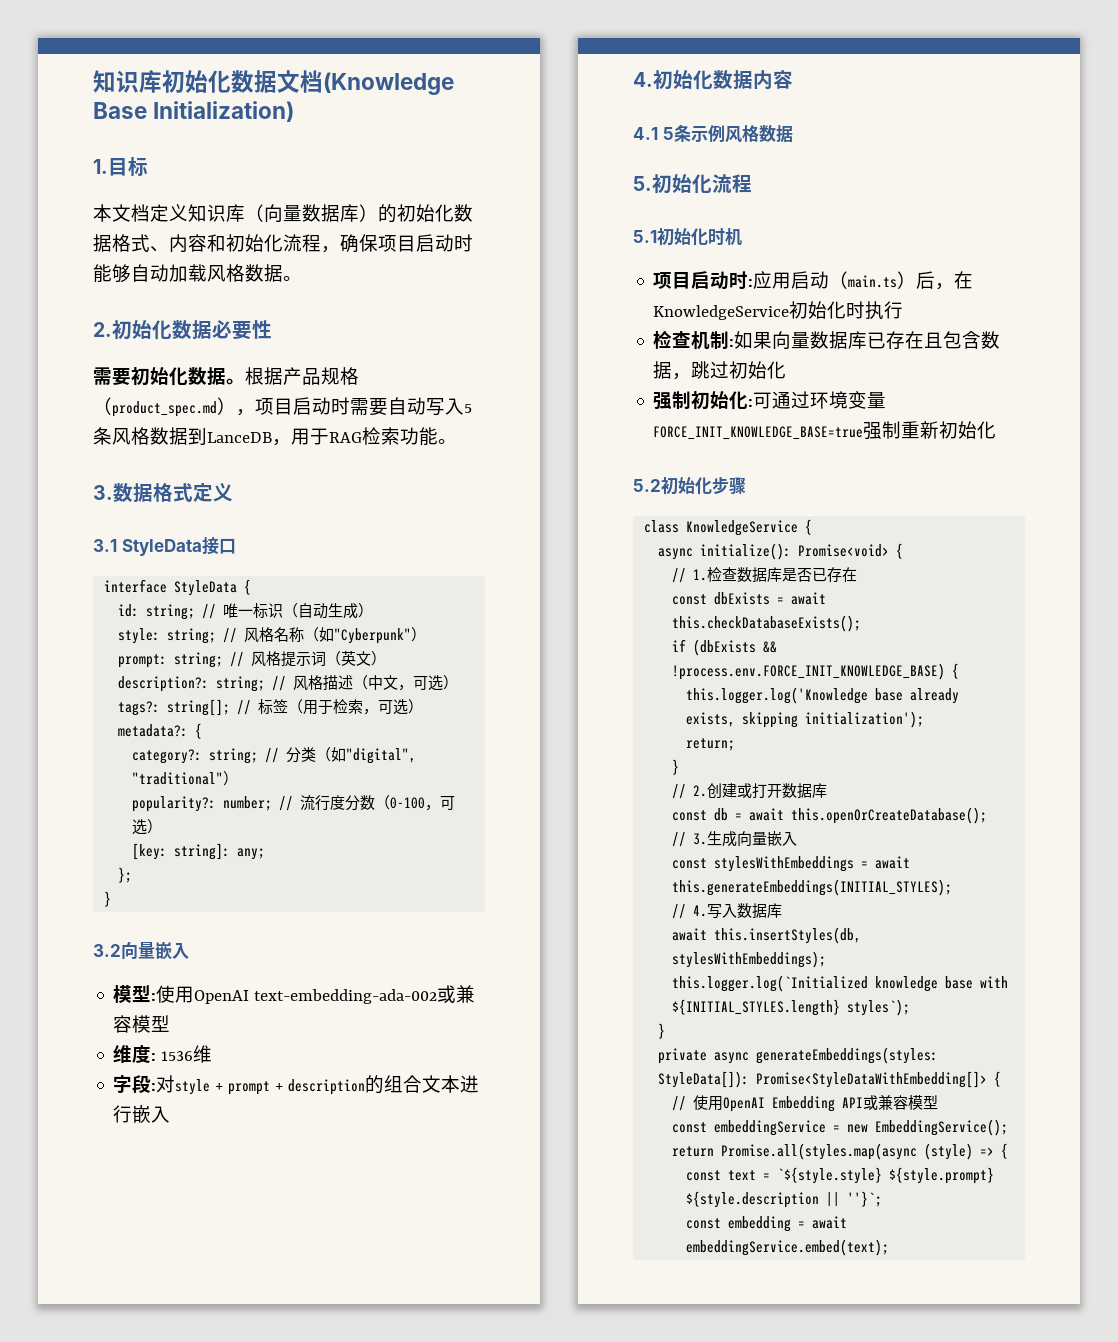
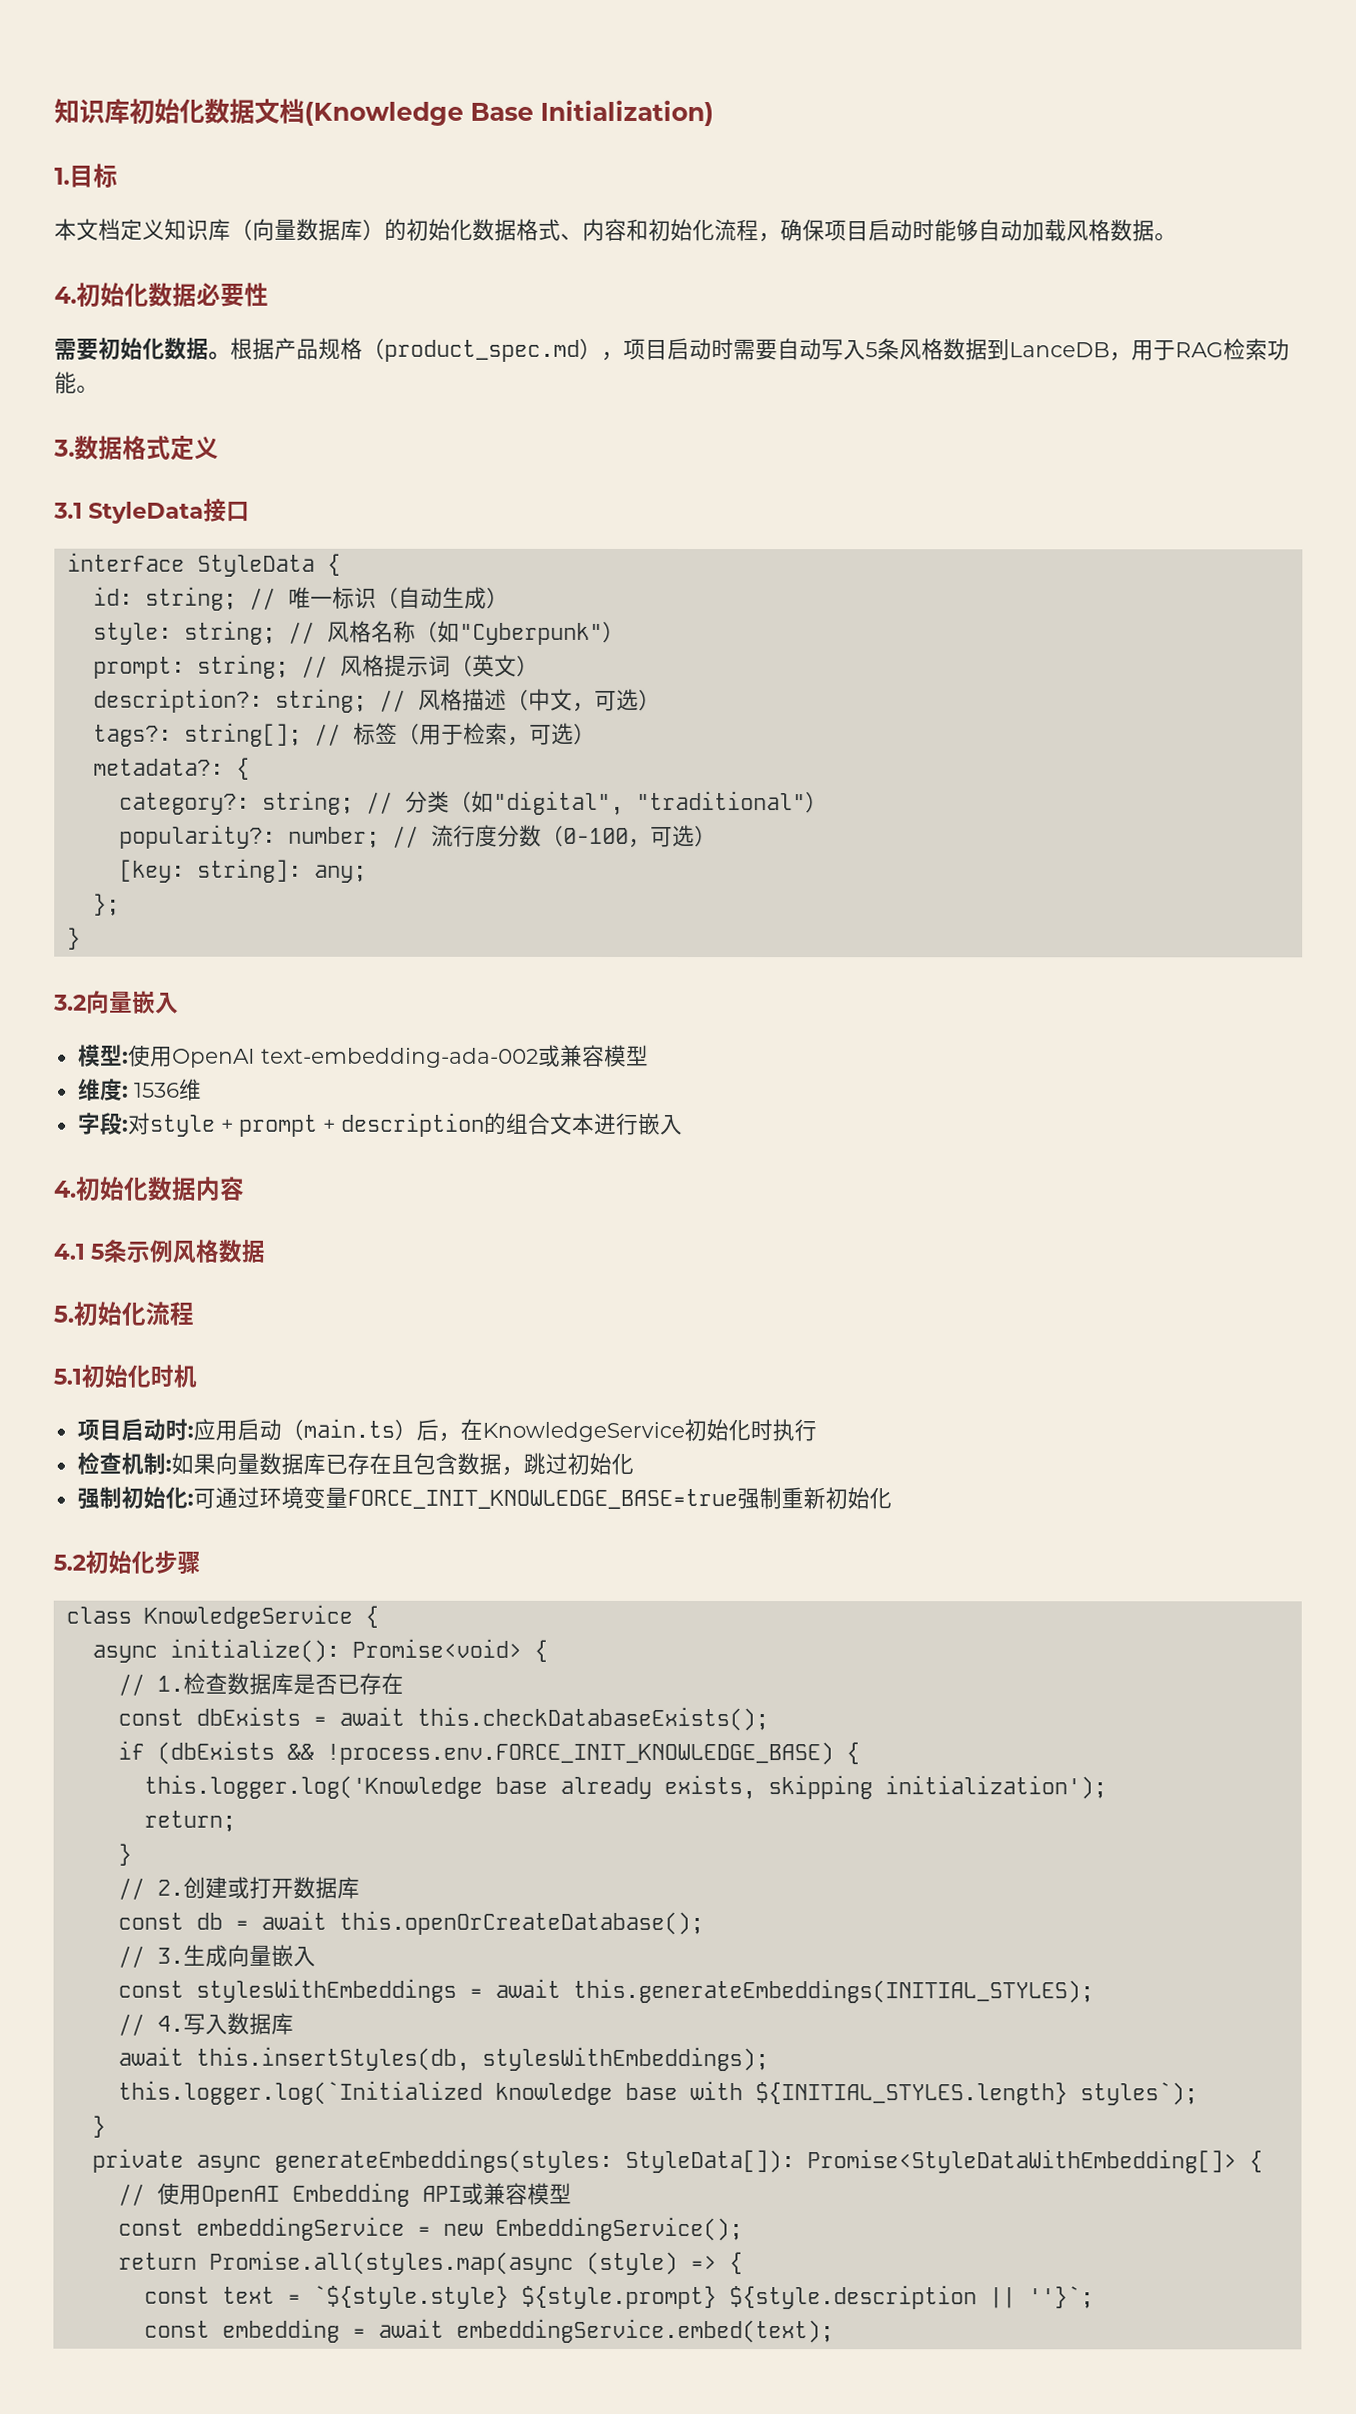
- 2.初始化数据必要性
+ 4.初始化数据必要性

